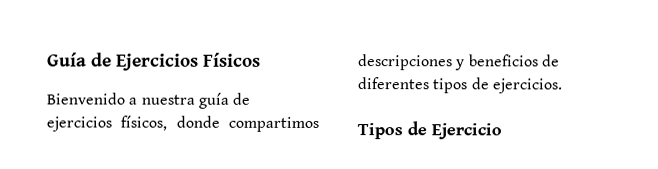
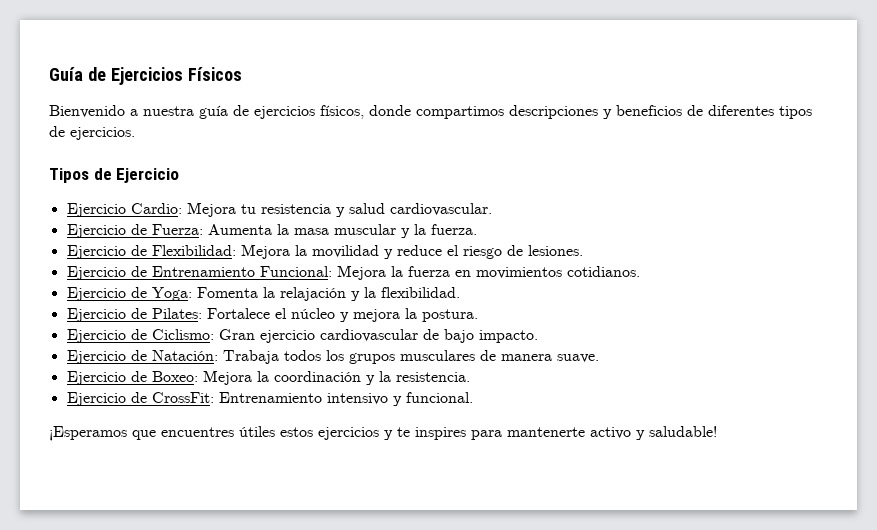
+ Ejercicio Cardio: Mejora tu resistencia y salud cardiovascular.
+ Ejercicio de Fuerza: Aumenta la masa muscular y la fuerza.
+ Ejercicio de Flexibilidad: Mejora la movilidad y reduce el riesgo de lesiones.
+ Ejercicio de Entrenamiento Funcional: Mejora la fuerza en movimientos cotidianos.
+ Ejercicio de Yoga: Fomenta la relajación y la flexibilidad.
+ Ejercicio de Pilates: Fortalece el núcleo y mejora la postura.
+ Ejercicio de Ciclismo: Gran ejercicio cardiovascular de bajo impacto.
+ Ejercicio de Natación: Trabaja todos los grupos musculares de manera suave.
+ Ejercicio de Boxeo: Mejora la coordinación y la resistencia.
+ Ejercicio de CrossFit: Entrenamiento intensivo y funcional.
+ ¡Esperamos que encuentres útiles estos ejercicios y te inspires para mantenerte activo y saludable!

